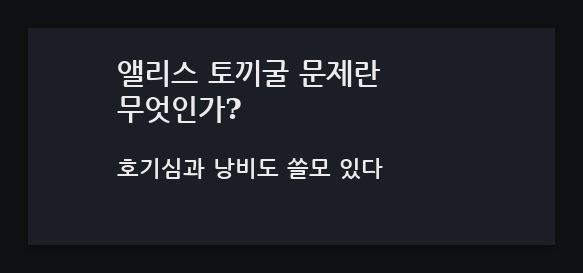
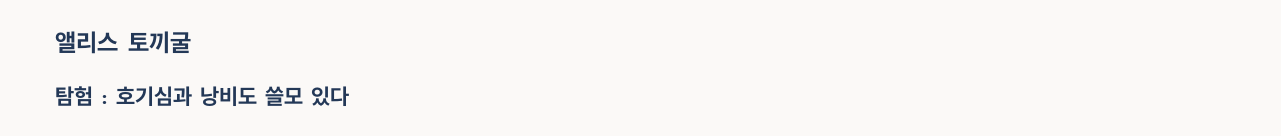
- 앨리스 토끼굴 문제란 무엇인가?
- 호기심과 낭비도 쓸모 있다
+ 앨리스 토끼굴
+ 탐험 : 호기심과 낭비도 쓸모 있다

